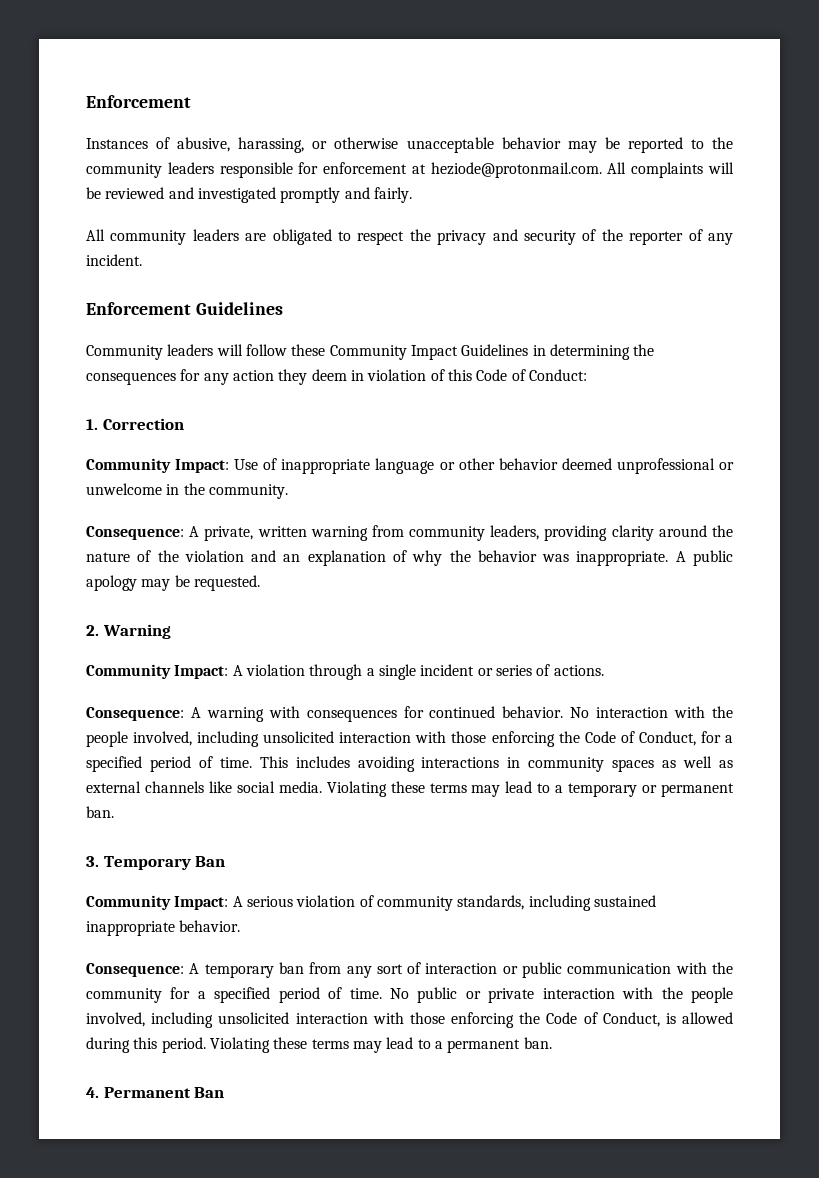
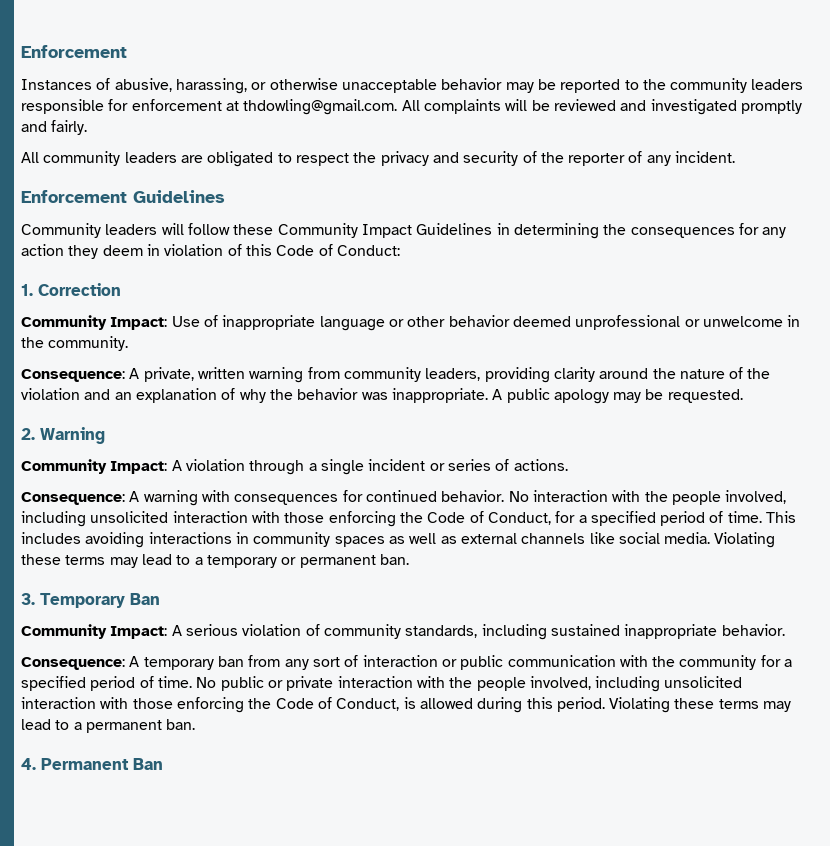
- Instances of abusive, harassing, or otherwise unacceptable behavior may be reported to the community leaders responsible for enforcement at heziode@protonmail.com. All complaints will be reviewed and investigated promptly and fairly.
+ Instances of abusive, harassing, or otherwise unacceptable behavior may be reported to the community leaders responsible for enforcement at thdowling@gmail.com. All complaints will be reviewed and investigated promptly and fairly.

